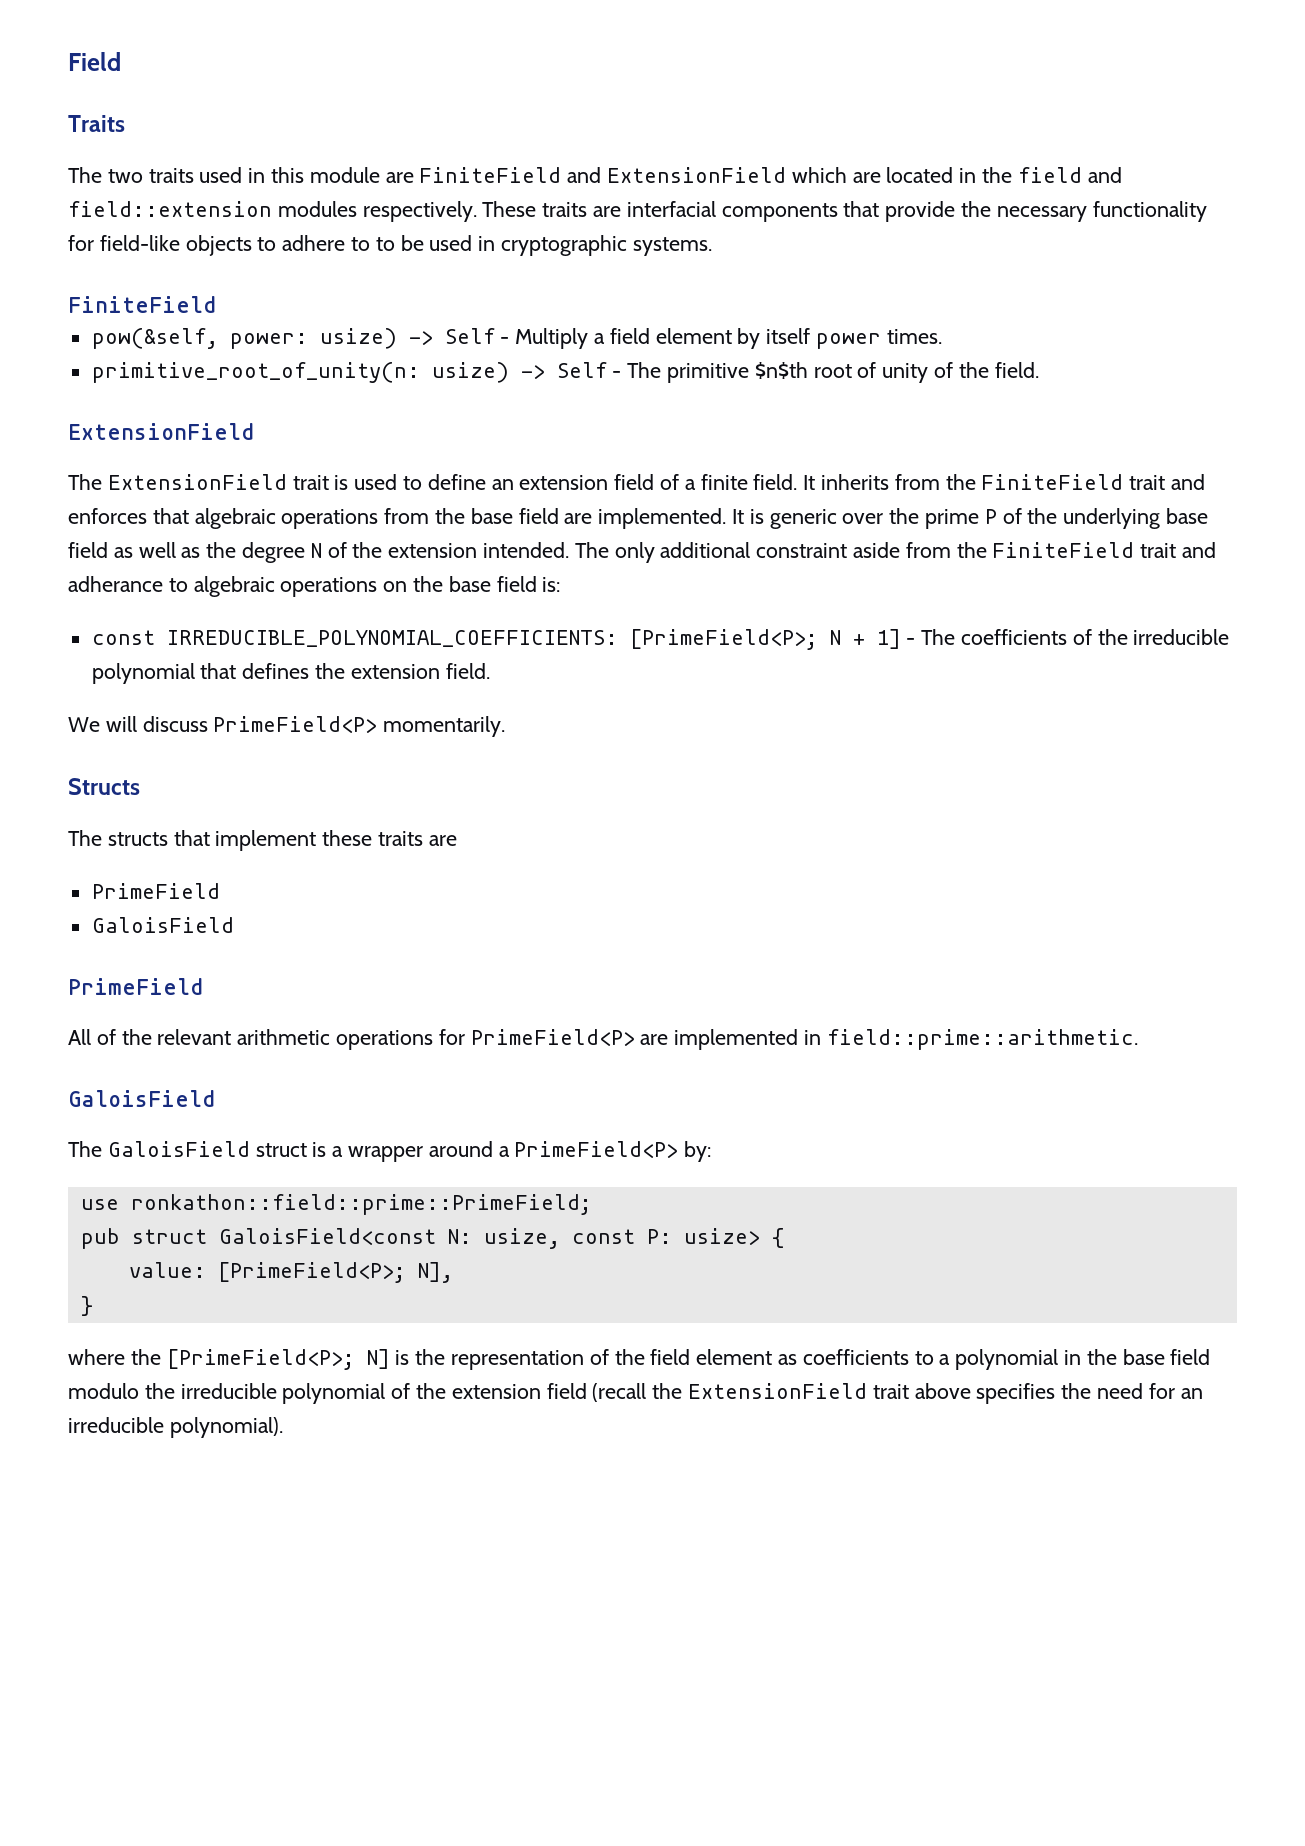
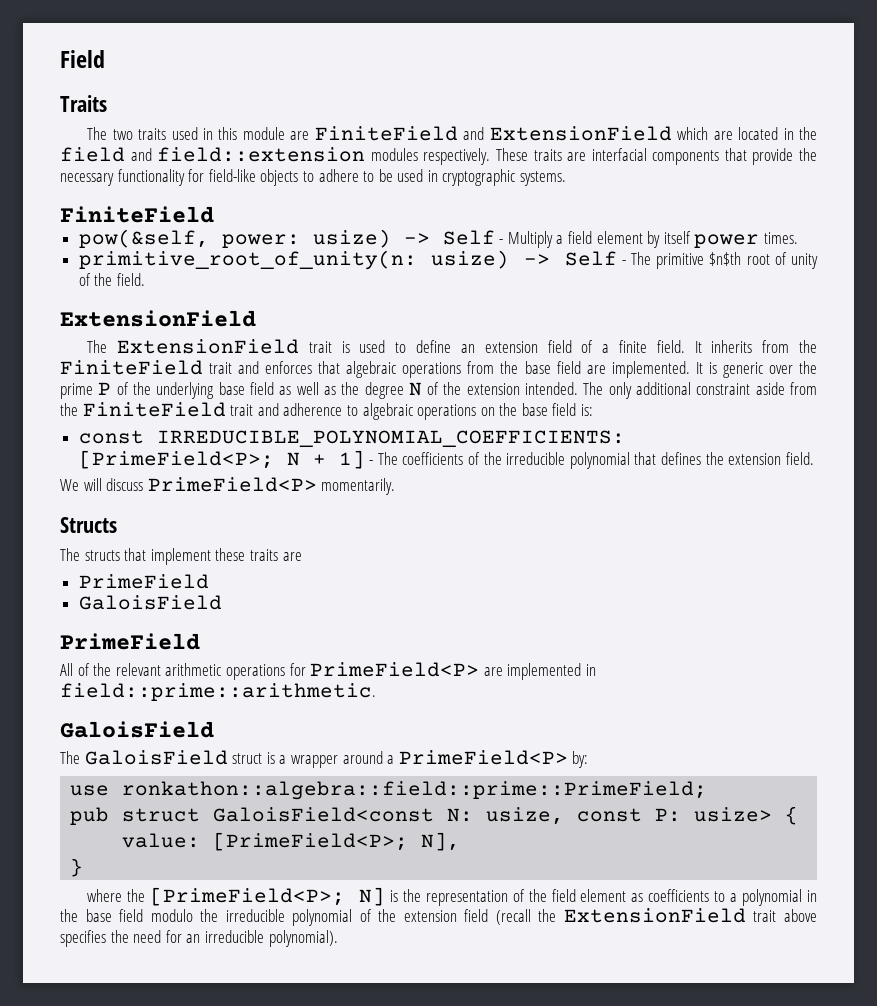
- These traits are interfacial components that provide the necessary functionality for field-like objects to adhere to to be used in cryptographic systems.
+ These traits are interfacial components that provide the necessary functionality for field-like objects to adhere to be used in cryptographic systems.
- The only additional constraint aside from the FiniteField trait and adherance to algebraic operations on the base field is:
+ The only additional constraint aside from the FiniteField trait and adherence to algebraic operations on the base field is:
- use ronkathon::field::prime::PrimeField;
+ use ronkathon::algebra::field::prime::PrimeField;

